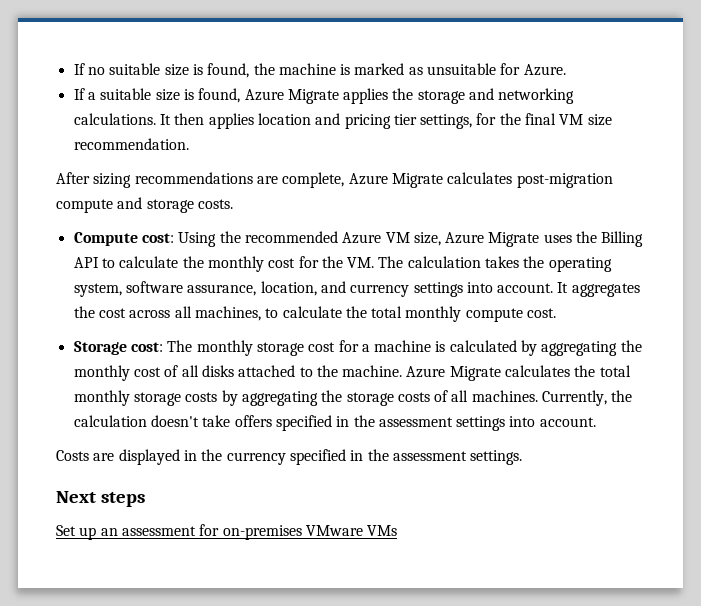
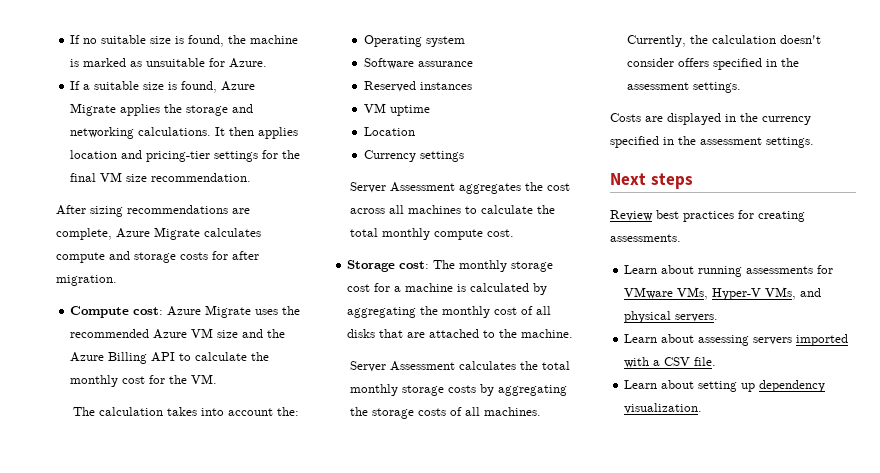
- It then applies location and pricing tier settings, for the final VM size recommendation.
+ It then applies location and pricing-tier settings for the final VM size recommendation.
- After sizing recommendations are complete, Azure Migrate calculates post-migration compute and storage costs.
+ After sizing recommendations are complete, Azure Migrate calculates compute and storage costs for after migration.
- Compute cost: Using the recommended Azure VM size, Azure Migrate uses the Billing API to calculate the monthly cost for the VM. The calculation takes the operating system, software assurance, location, and currency settings into account. It aggregates the cost across all machines, to calculate the total monthly compute cost.
+ Compute cost: Azure Migrate uses the recommended Azure VM size and the Azure Billing API to calculate the monthly cost for the VM.
+ The calculation takes into account the:
+ Operating system
+ Software assurance
+ Reserved instances
+ VM uptime
+ Location
+ Currency settings
+ Server Assessment aggregates the cost across all machines to calculate the total monthly compute cost.
- Storage cost: The monthly storage cost for a machine is calculated by aggregating the monthly cost of all disks attached to the machine. Azure Migrate calculates the total monthly storage costs by aggregating the storage costs of all machines.
+ Storage cost: The monthly storage cost for a machine is calculated by aggregating the monthly cost of all disks that are attached to the machine.
+ Server Assessment calculates the total monthly storage costs by aggregating the storage costs of all machines.
- Currently, the calculation doesn't take offers specified in the assessment settings into account.
+ Currently, the calculation doesn't consider offers specified in the assessment settings.
- Set up an assessment for on-premises VMware VMs
+ Review best practices for creating assessments.
+ Learn about running assessments for VMware VMs, Hyper-V VMs, and physical servers.
+ Learn about assessing servers imported with a CSV file.
+ Learn about setting up dependency visualization.

